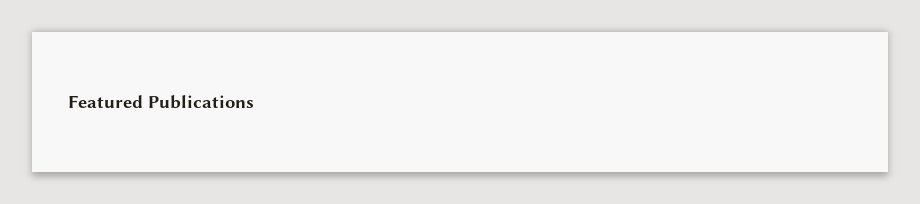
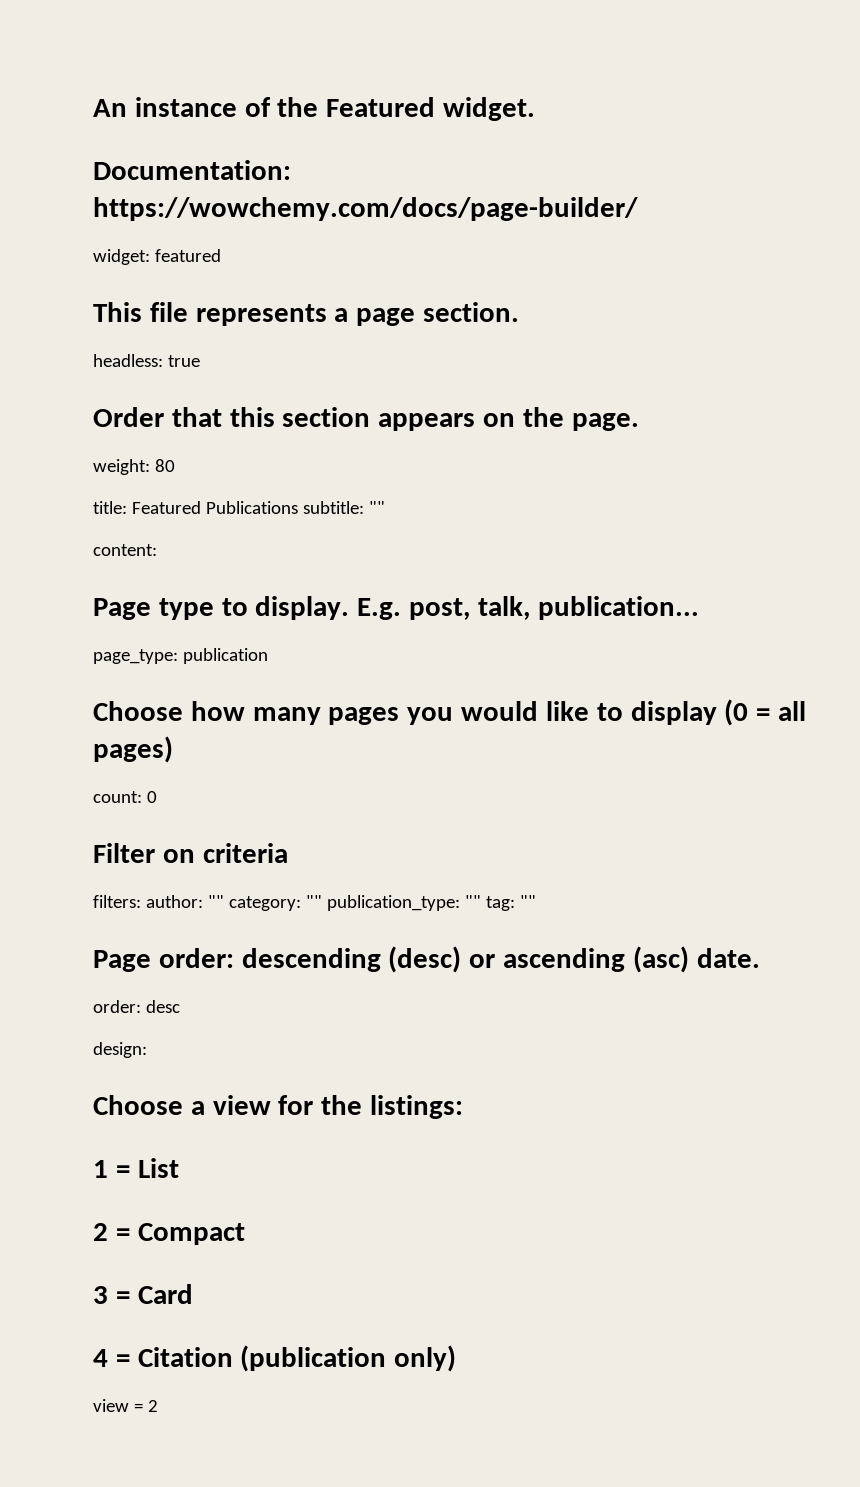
- Featured Publications
+ An instance of the Featured widget.
+ Documentation: https://wowchemy.com/docs/page-builder/
+ widget: featured
+ This file represents a page section.
+ headless: true
+ Order that this section appears on the page.
+ weight: 80
+ title: Featured Publications subtitle: ""
+ content:
+ Page type to display. E.g. post, talk, publication...
+ page_type: publication
+ Choose how many pages you would like to display (0 = all pages)
+ count: 0
+ Filter on criteria
+ filters: author: "" category: "" publication_type: "" tag: ""
+ Page order: descending (desc) or ascending (asc) date.
+ order: desc
+ design:
+ Choose a view for the listings:
+ 1 = List
+ 2 = Compact
+ 3 = Card
+ 4 = Citation (publication only)
+ view = 2

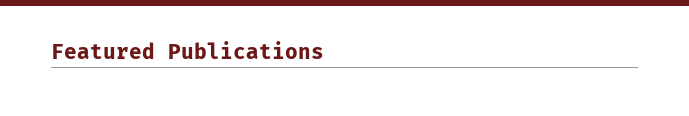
- An instance of the Featured widget.
- Documentation: https://wowchemy.com/docs/page-builder/
- widget: featured
- This file represents a page section.
- headless: true
- Order that this section appears on the page.
- weight: 80
- title: Featured Publications subtitle: ""
- content:
- Page type to display. E.g. post, talk, publication...
- page_type: publication
- Choose how many pages you would like to display (0 = all pages)
- count: 0
- Filter on criteria
- filters: author: "" category: "" publication_type: "" tag: ""
- Page order: descending (desc) or ascending (asc) date.
- order: desc
- design:
- Choose a view for the listings:
- 1 = List
- 2 = Compact
- 3 = Card
- 4 = Citation (publication only)
- view = 2
+ Featured Publications

